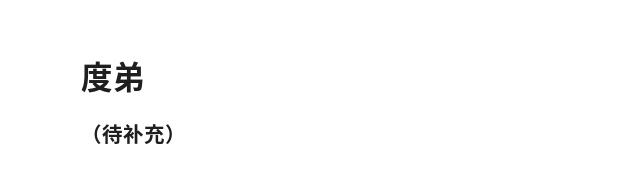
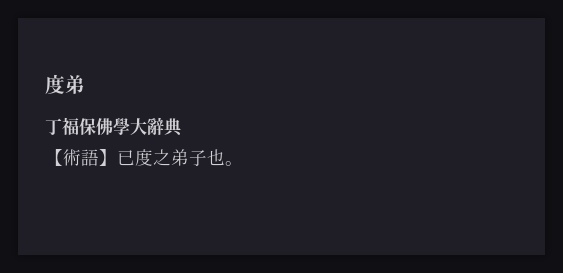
- （待补充）
+ 丁福保佛學大辭典
+ 【術語】已度之弟子也。

